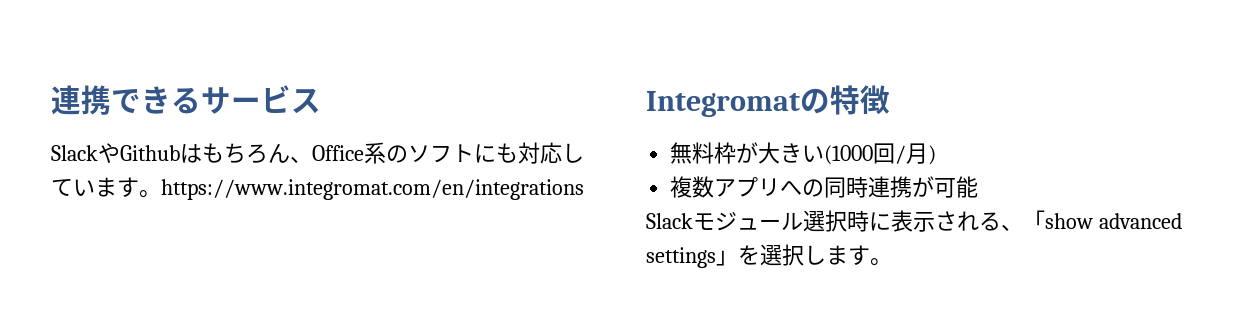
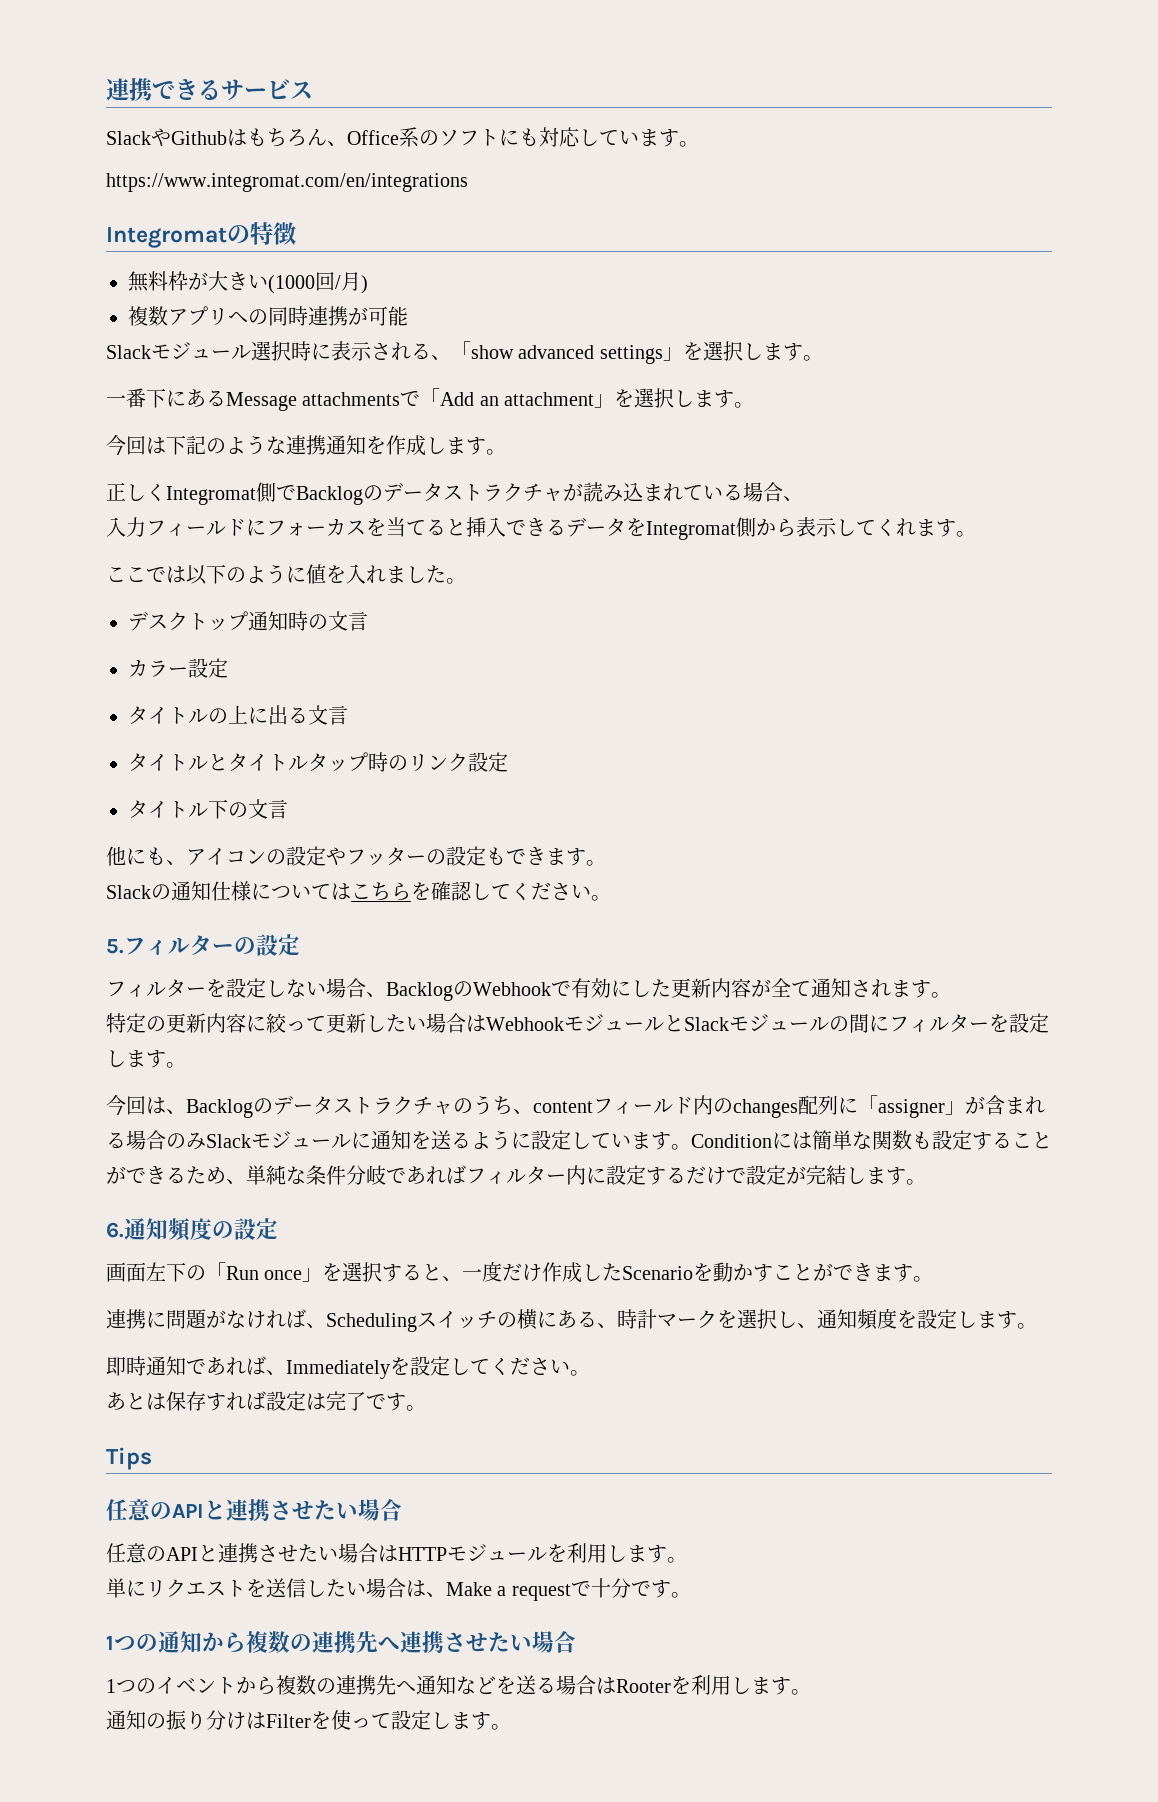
- SlackやGithubはもちろん、Office系のソフトにも対応しています。https://www.integromat.com/en/integrations
+ SlackやGithubはもちろん、Office系のソフトにも対応しています。
+ https://www.integromat.com/en/integrations
+ 一番下にあるMessage attachmentsで「Add an attachment」を選択します。
+ 今回は下記のような連携通知を作成します。
+ 正しくIntegromat側でBacklogのデータストラクチャが読み込まれている場合、
+ 入力フィールドにフォーカスを当てると挿入できるデータをIntegromat側から表示してくれます。
+ ここでは以下のように値を入れました。
+ デスクトップ通知時の文言
+ カラー設定
+ タイトルの上に出る文言
+ タイトルとタイトルタップ時のリンク設定
+ タイトル下の文言
+ 他にも、アイコンの設定やフッターの設定もできます。
+ Slackの通知仕様についてはこちらを確認してください。
+ 5.フィルターの設定
+ フィルターを設定しない場合、BacklogのWebhookで有効にした更新内容が全て通知されます。
+ 特定の更新内容に絞って更新したい場合はWebhookモジュールとSlackモジュールの間にフィルターを設定します。
+ 今回は、Backlogのデータストラクチャのうち、contentフィールド内のchanges配列に「assigner」が含まれる場合のみSlackモジュールに通知を送るように設定しています。Conditionには簡単な関数も設定することができるため、単純な条件分岐であればフィルター内に設定するだけで設定が完結します。
+ 6.通知頻度の設定
+ 画面左下の「Run once」を選択すると、一度だけ作成したScenarioを動かすことができます。
+ 連携に問題がなければ、Schedulingスイッチの横にある、時計マークを選択し、通知頻度を設定します。
+ 即時通知であれば、Immediatelyを設定してください。
+ あとは保存すれば設定は完了です。
+ Tips
+ 任意のAPIと連携させたい場合
+ 任意のAPIと連携させたい場合はHTTPモジュールを利用します。
+ 単にリクエストを送信したい場合は、Make a requestで十分です。
+ 1つの通知から複数の連携先へ連携させたい場合
+ 1つのイベントから複数の連携先へ通知などを送る場合はRooterを利用します。
+ 通知の振り分けはFilterを使って設定します。

